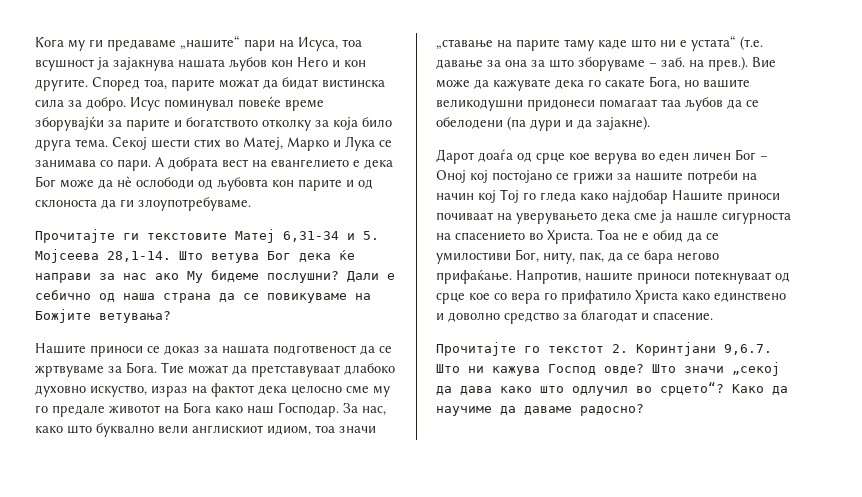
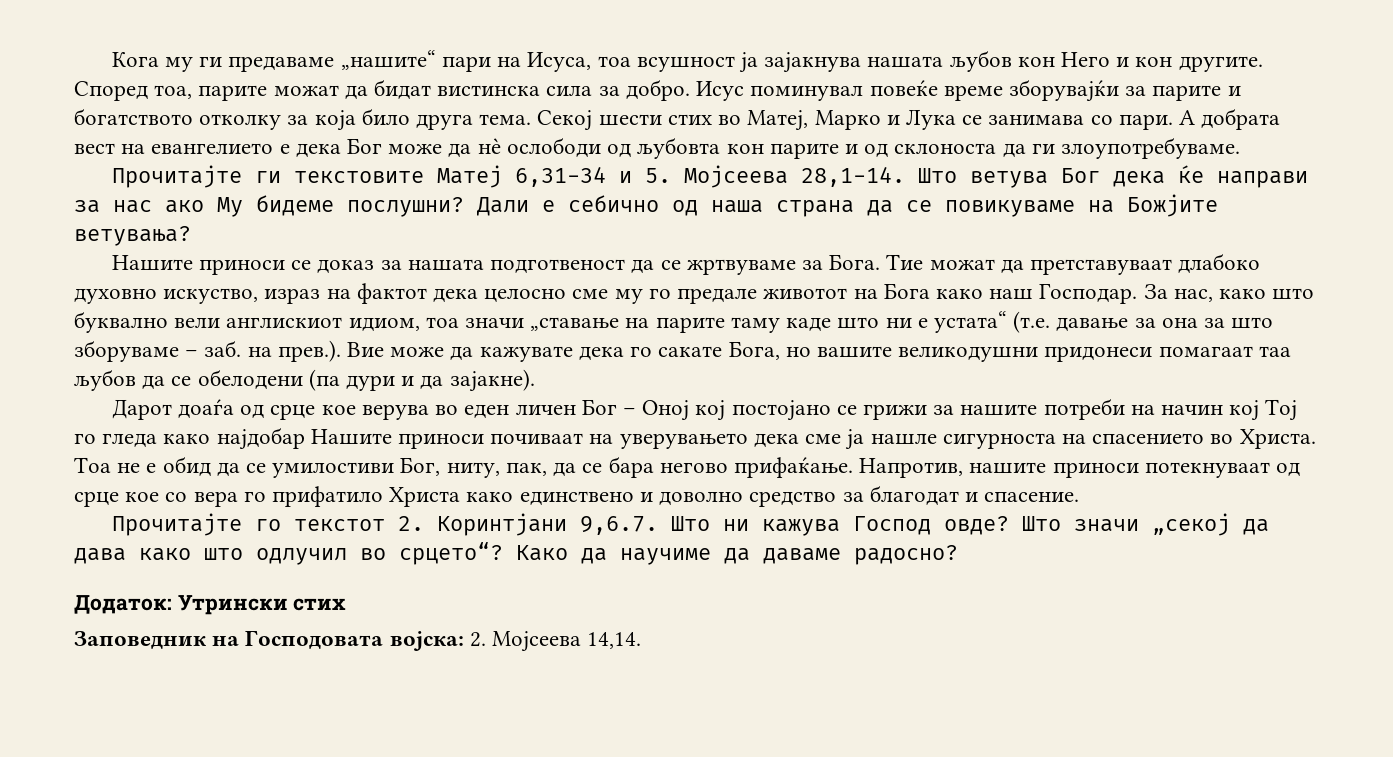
+ Додаток: Утрински стих
+ Заповедник на Господовата војска: 2. Мојсеева 14,14.

